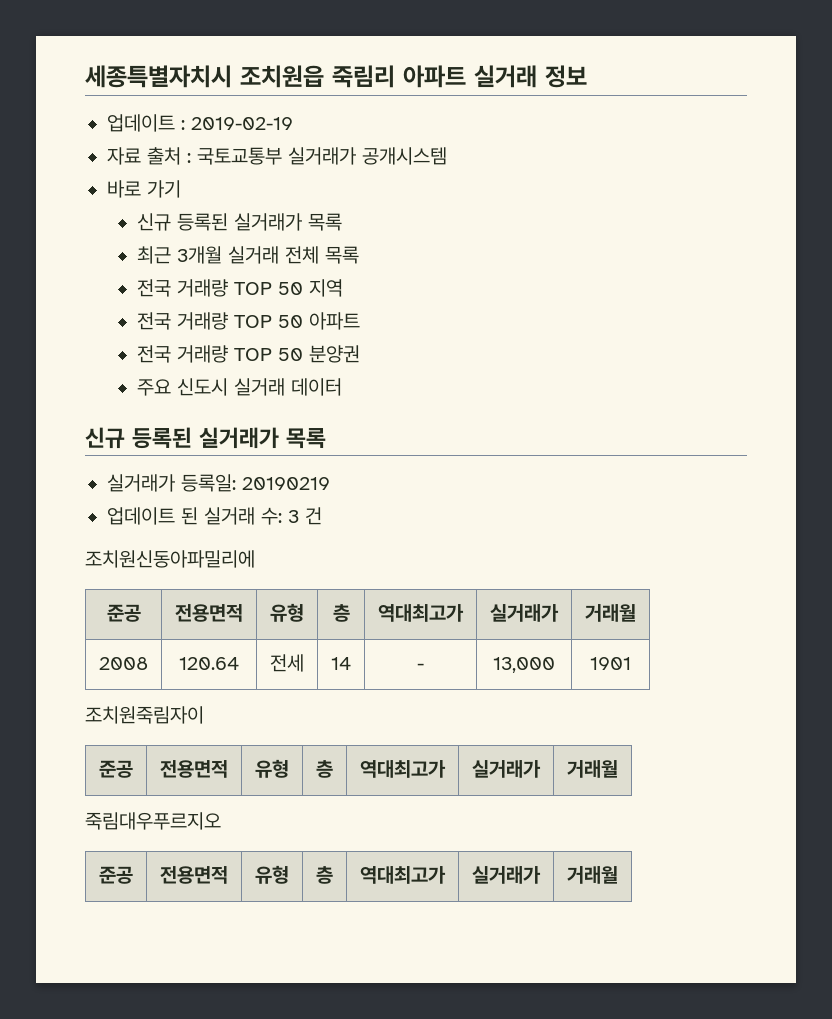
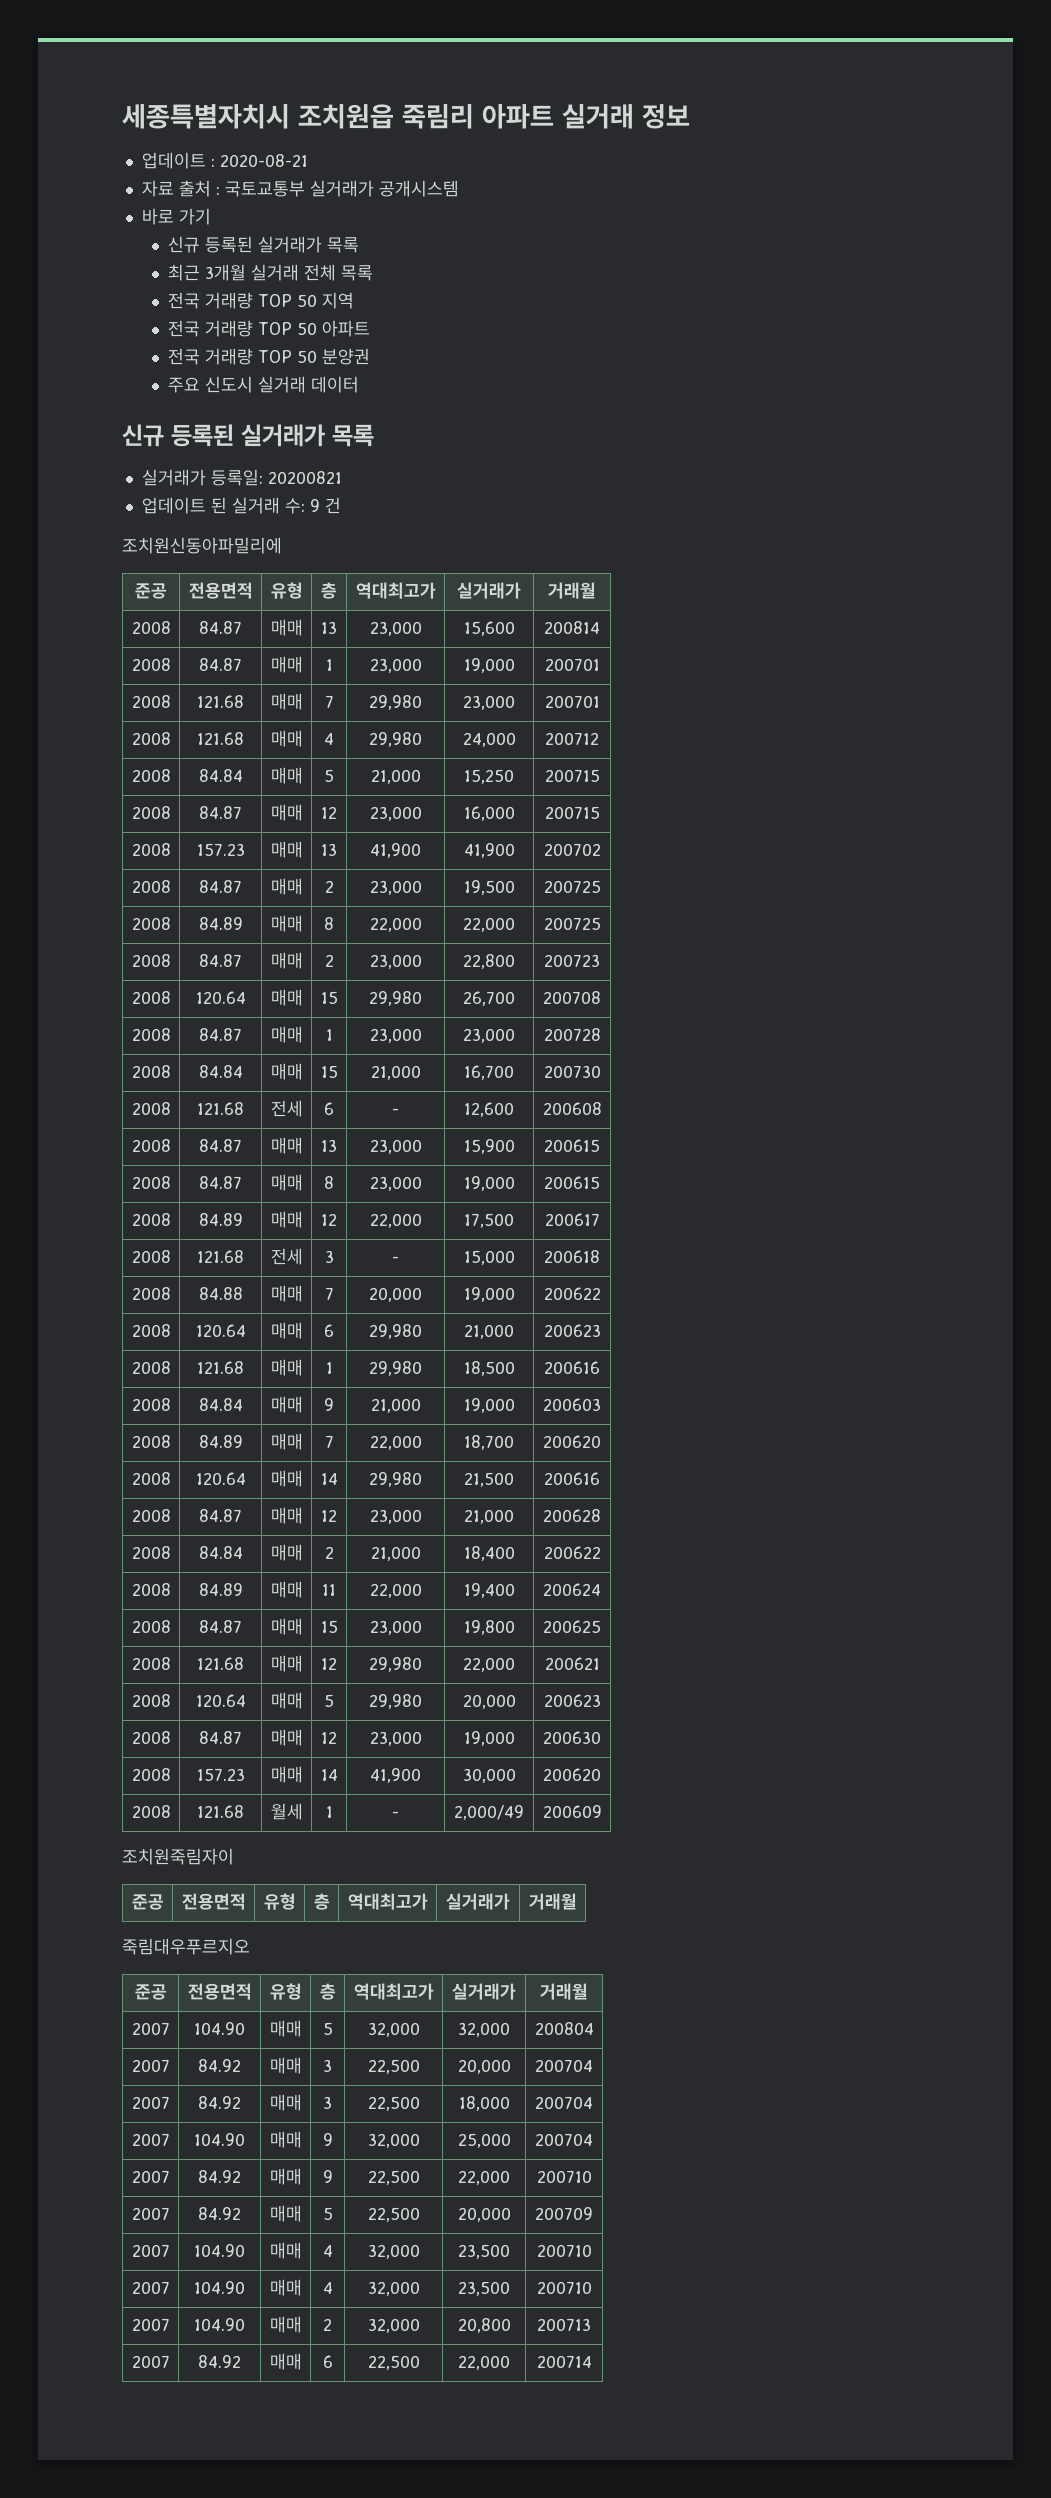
- 업데이트 : 2019-02-19
+ 업데이트 : 2020-08-21
- 실거래가 등록일: 20190219
+ 실거래가 등록일: 20200821
- 업데이트 된 실거래 수: 3 건
+ 업데이트 된 실거래 수: 9 건
- 2008 | 120.64 | 전세 | 14 | - | 13,000 | 1901
+ 2008 | 84.87 | 매매 | 13 | 23,000 | 15,600 | 200814
+ 2008 | 84.87 | 매매 | 1 | 23,000 | 19,000 | 200701
+ 2008 | 121.68 | 매매 | 7 | 29,980 | 23,000 | 200701
+ 2008 | 121.68 | 매매 | 4 | 29,980 | 24,000 | 200712
+ 2008 | 84.84 | 매매 | 5 | 21,000 | 15,250 | 200715
+ 2008 | 84.87 | 매매 | 12 | 23,000 | 16,000 | 200715
+ 2008 | 157.23 | 매매 | 13 | 41,900 | 41,900 | 200702
+ 2008 | 84.87 | 매매 | 2 | 23,000 | 19,500 | 200725
+ 2008 | 84.89 | 매매 | 8 | 22,000 | 22,000 | 200725
+ 2008 | 84.87 | 매매 | 2 | 23,000 | 22,800 | 200723
+ 2008 | 120.64 | 매매 | 15 | 29,980 | 26,700 | 200708
+ 2008 | 84.87 | 매매 | 1 | 23,000 | 23,000 | 200728
+ 2008 | 84.84 | 매매 | 15 | 21,000 | 16,700 | 200730
+ 2008 | 121.68 | 전세 | 6 | - | 12,600 | 200608
+ 2008 | 84.87 | 매매 | 13 | 23,000 | 15,900 | 200615
+ 2008 | 84.87 | 매매 | 8 | 23,000 | 19,000 | 200615
+ 2008 | 84.89 | 매매 | 12 | 22,000 | 17,500 | 200617
+ 2008 | 121.68 | 전세 | 3 | - | 15,000 | 200618
+ 2008 | 84.88 | 매매 | 7 | 20,000 | 19,000 | 200622
+ 2008 | 120.64 | 매매 | 6 | 29,980 | 21,000 | 200623
+ 2008 | 121.68 | 매매 | 1 | 29,980 | 18,500 | 200616
+ 2008 | 84.84 | 매매 | 9 | 21,000 | 19,000 | 200603
+ 2008 | 84.89 | 매매 | 7 | 22,000 | 18,700 | 200620
+ 2008 | 120.64 | 매매 | 14 | 29,980 | 21,500 | 200616
+ 2008 | 84.87 | 매매 | 12 | 23,000 | 21,000 | 200628
+ 2008 | 84.84 | 매매 | 2 | 21,000 | 18,400 | 200622
+ 2008 | 84.89 | 매매 | 11 | 22,000 | 19,400 | 200624
+ 2008 | 84.87 | 매매 | 15 | 23,000 | 19,800 | 200625
+ 2008 | 121.68 | 매매 | 12 | 29,980 | 22,000 | 200621
+ 2008 | 120.64 | 매매 | 5 | 29,980 | 20,000 | 200623
+ 2008 | 84.87 | 매매 | 12 | 23,000 | 19,000 | 200630
+ 2008 | 157.23 | 매매 | 14 | 41,900 | 30,000 | 200620
+ 2008 | 121.68 | 월세 | 1 | - | 2,000/49 | 200609
+ 2007 | 104.90 | 매매 | 5 | 32,000 | 32,000 | 200804
+ 2007 | 84.92 | 매매 | 3 | 22,500 | 20,000 | 200704
+ 2007 | 84.92 | 매매 | 3 | 22,500 | 18,000 | 200704
+ 2007 | 104.90 | 매매 | 9 | 32,000 | 25,000 | 200704
+ 2007 | 84.92 | 매매 | 9 | 22,500 | 22,000 | 200710
+ 2007 | 84.92 | 매매 | 5 | 22,500 | 20,000 | 200709
+ 2007 | 104.90 | 매매 | 4 | 32,000 | 23,500 | 200710
+ 2007 | 104.90 | 매매 | 4 | 32,000 | 23,500 | 200710
+ 2007 | 104.90 | 매매 | 2 | 32,000 | 20,800 | 200713
+ 2007 | 84.92 | 매매 | 6 | 22,500 | 22,000 | 200714

